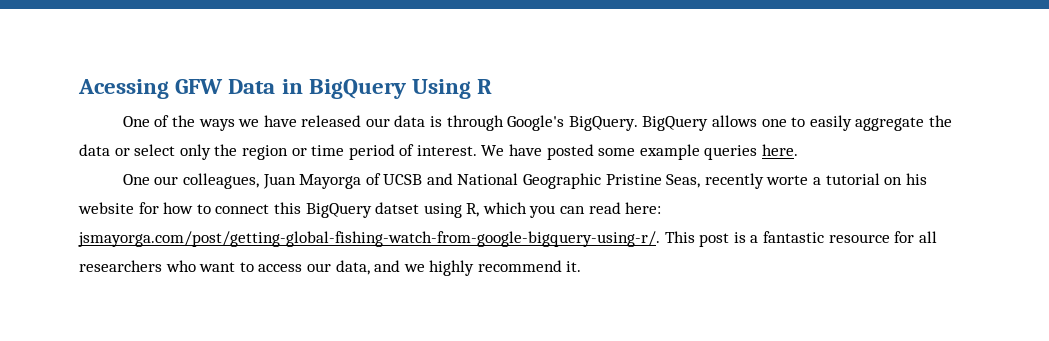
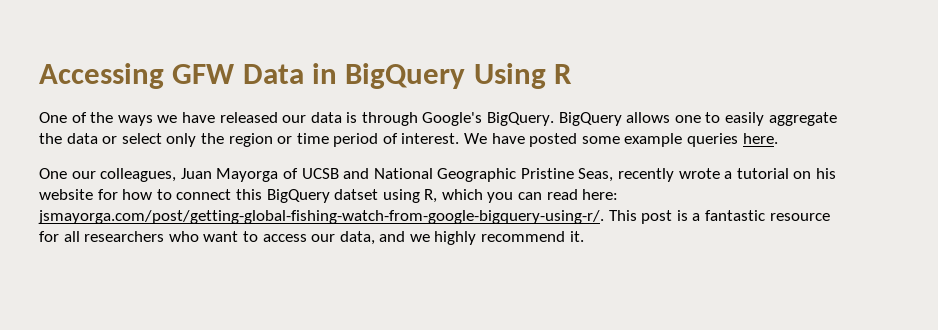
- Acessing GFW Data in BigQuery Using R
+ Accessing GFW Data in BigQuery Using R
- One our colleagues, Juan Mayorga of UCSB and National Geographic Pristine Seas, recently worte a tutorial on his website for how to connect this BigQuery datset using R, which you can read here: jsmayorga.com/post/getting-global-fishing-watch-from-google-bigquery-using-r/. This post is a fantastic resource for all researchers who want to access our data, and we highly recommend it.
+ One our colleagues, Juan Mayorga of UCSB and National Geographic Pristine Seas, recently wrote a tutorial on his website for how to connect this BigQuery datset using R, which you can read here: jsmayorga.com/post/getting-global-fishing-watch-from-google-bigquery-using-r/. This post is a fantastic resource for all researchers who want to access our data, and we highly recommend it.

